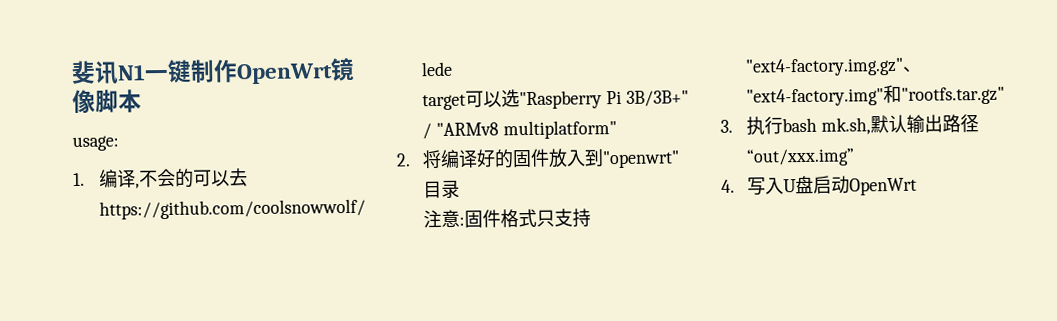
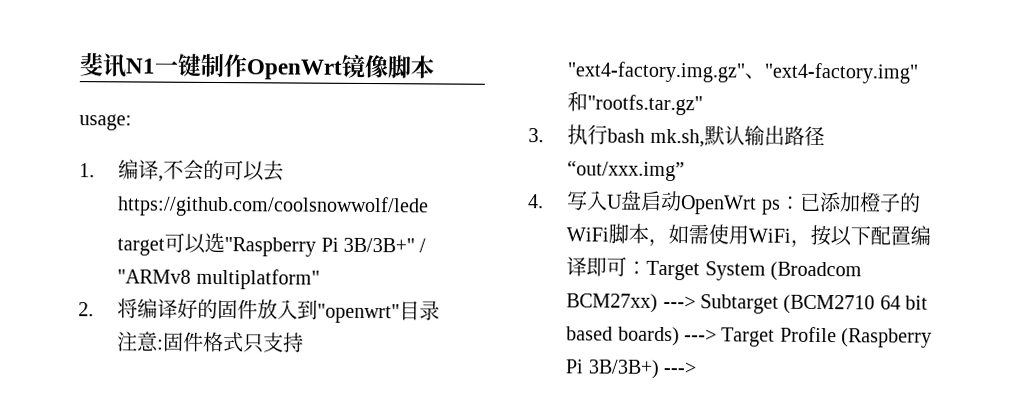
- 4.写入U盘启动OpenWrt
+ 4.写入U盘启动OpenWrt ps：已添加橙子的WiFi脚本，如需使用WiFi，按以下配置编译即可：Target System (Broadcom BCM27xx) ---> Subtarget (BCM2710 64 bit based boards) ---> Target Profile (Raspberry Pi 3B/3B+) --->

